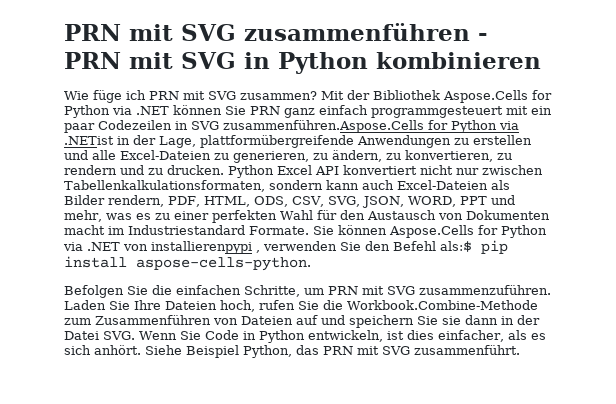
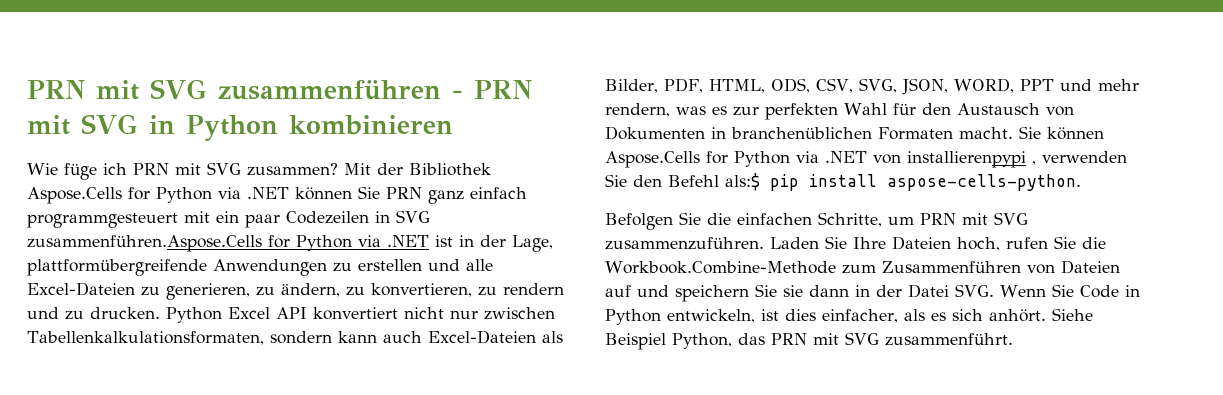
- Mit der Bibliothek Aspose.Cells for Python via .NET können Sie PRN ganz einfach programmgesteuert mit ein paar Codezeilen in SVG zusammenführen.Aspose.Cells for Python via .NETist in der Lage, plattformübergreifende Anwendungen zu erstellen und alle Excel-Dateien zu generieren, zu ändern, zu konvertieren, zu rendern und zu drucken.
+ Mit der Bibliothek Aspose.Cells for Python via .NET können Sie PRN ganz einfach programmgesteuert mit ein paar Codezeilen in SVG zusammenführen.Aspose.Cells for Python via .NET ist in der Lage, plattformübergreifende Anwendungen zu erstellen und alle Excel-Dateien zu generieren, zu ändern, zu konvertieren, zu rendern und zu drucken.
- Python Excel API konvertiert nicht nur zwischen Tabellenkalkulationsformaten, sondern kann auch Excel-Dateien als Bilder rendern, PDF, HTML, ODS, CSV, SVG, JSON, WORD, PPT und mehr, was es zu einer perfekten Wahl für den Austausch von Dokumenten macht im Industriestandard Formate.
+ Python Excel API konvertiert nicht nur zwischen Tabellenkalkulationsformaten, sondern kann auch Excel-Dateien als Bilder, PDF, HTML, ODS, CSV, SVG, JSON, WORD, PPT und mehr rendern, was es zur perfekten Wahl für den Austausch von Dokumenten in branchenüblichen Formaten macht.

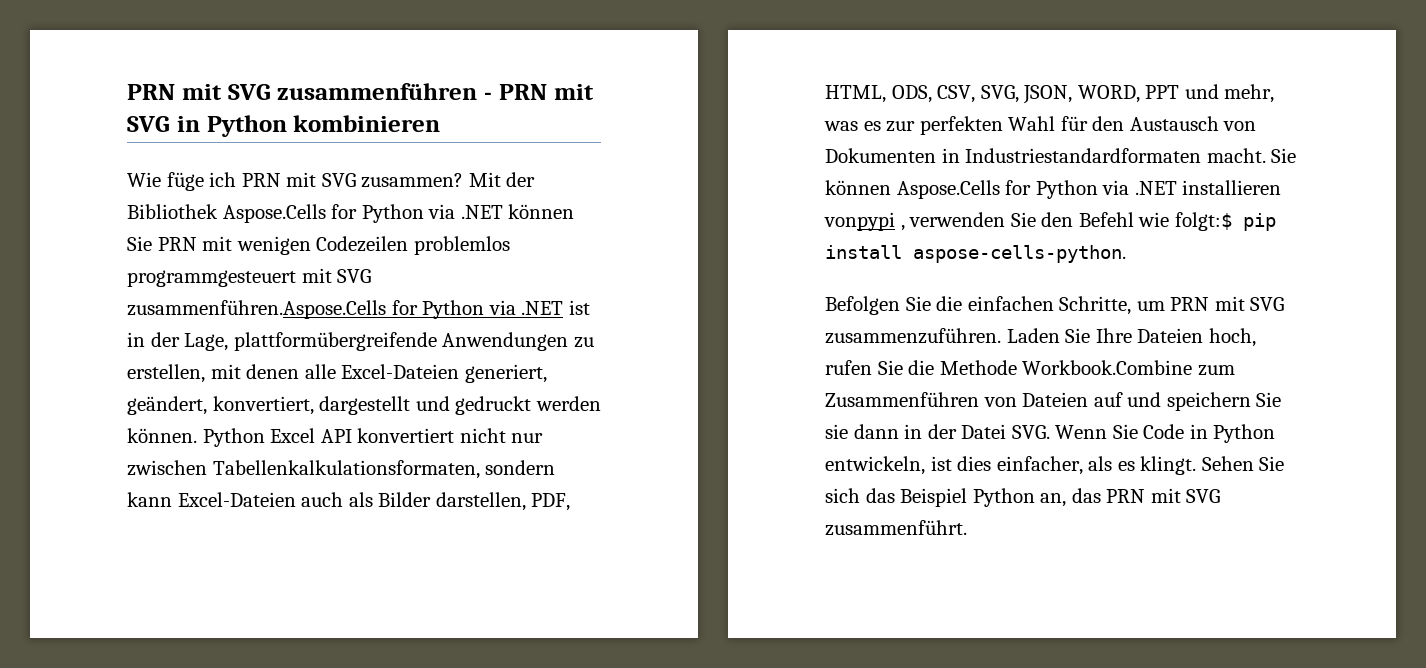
- Mit der Bibliothek Aspose.Cells for Python via .NET können Sie PRN ganz einfach programmgesteuert mit ein paar Codezeilen in SVG zusammenführen.Aspose.Cells for Python via .NET ist in der Lage, plattformübergreifende Anwendungen zu erstellen und alle Excel-Dateien zu generieren, zu ändern, zu konvertieren, zu rendern und zu drucken.
+ Mit der Bibliothek Aspose.Cells for Python via .NET können Sie PRN mit wenigen Codezeilen problemlos programmgesteuert mit SVG zusammenführen.Aspose.Cells for Python via .NET ist in der Lage, plattformübergreifende Anwendungen zu erstellen, mit denen alle Excel-Dateien generiert, geändert, konvertiert, dargestellt und gedruckt werden können.
- Python Excel API konvertiert nicht nur zwischen Tabellenkalkulationsformaten, sondern kann auch Excel-Dateien als Bilder, PDF, HTML, ODS, CSV, SVG, JSON, WORD, PPT und mehr rendern, was es zur perfekten Wahl für den Austausch von Dokumenten in branchenüblichen Formaten macht.
+ Python Excel API konvertiert nicht nur zwischen Tabellenkalkulationsformaten, sondern kann Excel-Dateien auch als Bilder darstellen, PDF, HTML, ODS, CSV, SVG, JSON, WORD, PPT und mehr, was es zur perfekten Wahl für den Austausch von Dokumenten in Industriestandardformaten macht.
- Sie können Aspose.Cells for Python via .NET von installierenpypi , verwenden Sie den Befehl als:$ pip install aspose-cells-python.
+ Sie können Aspose.Cells for Python via .NET installieren vonpypi , verwenden Sie den Befehl wie folgt:$ pip install aspose-cells-python.
- Laden Sie Ihre Dateien hoch, rufen Sie die Workbook.Combine-Methode zum Zusammenführen von Dateien auf und speichern Sie sie dann in der Datei SVG. Wenn Sie Code in Python entwickeln, ist dies einfacher, als es sich anhört. Siehe Beispiel Python, das PRN mit SVG zusammenführt.
+ Laden Sie Ihre Dateien hoch, rufen Sie die Methode Workbook.Combine zum Zusammenführen von Dateien auf und speichern Sie sie dann in der Datei SVG. Wenn Sie Code in Python entwickeln, ist dies einfacher, als es klingt. Sehen Sie sich das Beispiel Python an, das PRN mit SVG zusammenführt.

